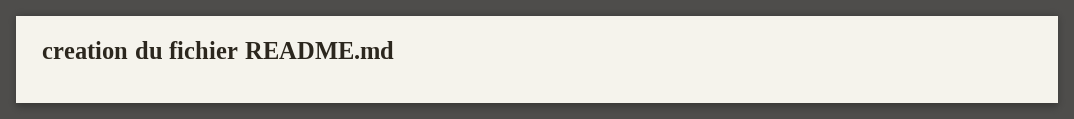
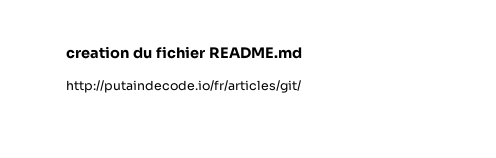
+ http://putaindecode.io/fr/articles/git/

